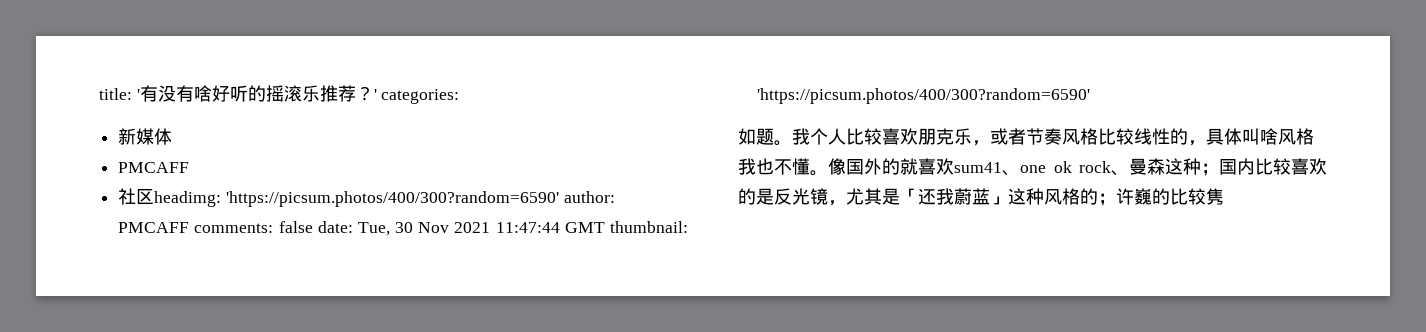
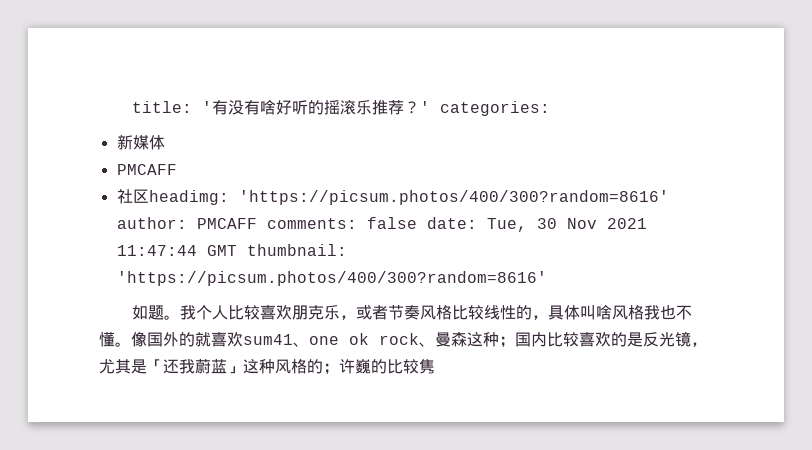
- 社区headimg: 'https://picsum.photos/400/300?random=6590' author: PMCAFF comments: false date: Tue, 30 Nov 2021 11:47:44 GMT thumbnail: 'https://picsum.photos/400/300?random=6590'
+ 社区headimg: 'https://picsum.photos/400/300?random=8616' author: PMCAFF comments: false date: Tue, 30 Nov 2021 11:47:44 GMT thumbnail: 'https://picsum.photos/400/300?random=8616'

